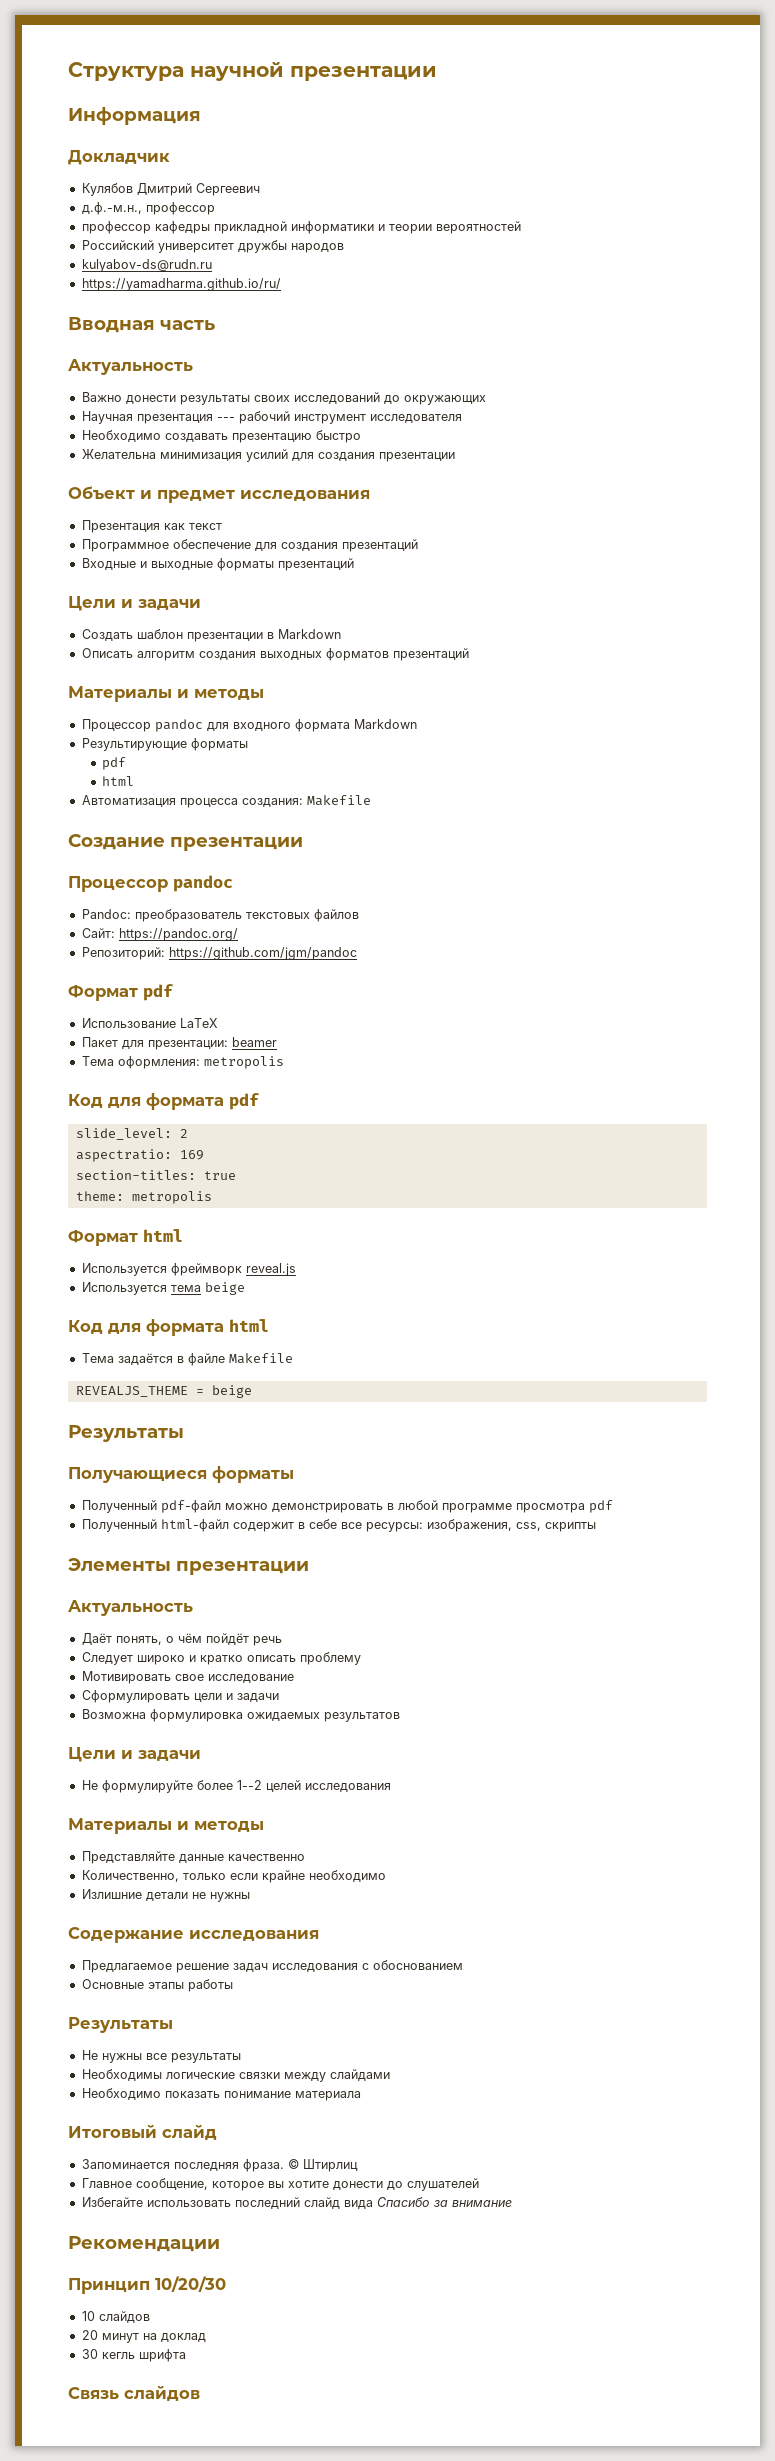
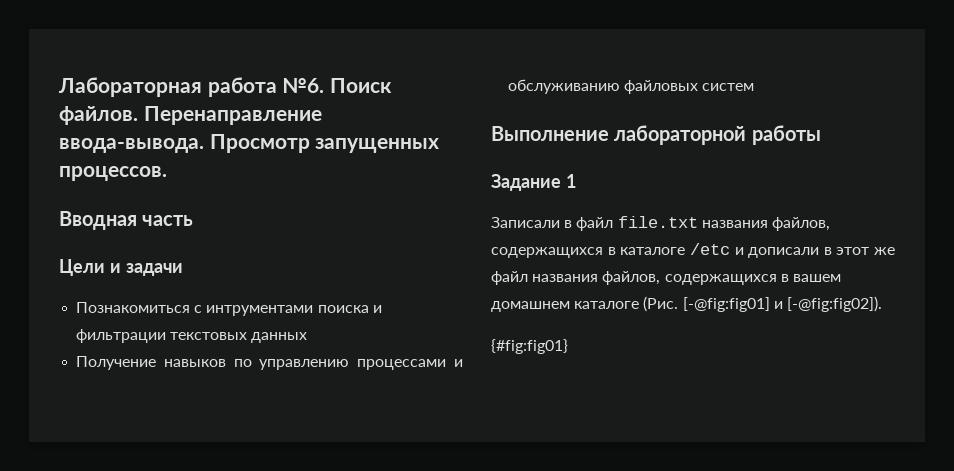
- Структура научной презентации
- Информация
- Докладчик
- Кулябов Дмитрий Сергеевич
- д.ф.-м.н., профессор
- профессор кафедры прикладной информатики и теории вероятностей
- Российский университет дружбы народов
- kulyabov-ds@rudn.ru
- https://yamadharma.github.io/ru/
+ Лабораторная работа №6. Поиск файлов. Перенаправление ввода-вывода. Просмотр запущенных процессов.
  Вводная часть
- Актуальность
- Важно донести результаты своих исследований до окружающих
- Научная презентация --- рабочий инструмент исследователя
- Необходимо создавать презентацию быстро
- Желательна минимизация усилий для создания презентации
- Объект и предмет исследования
- Презентация как текст
- Программное обеспечение для создания презентаций
- Входные и выходные форматы презентаций
  Цели и задачи
- Создать шаблон презентации в Markdown
- Описать алгоритм создания выходных форматов презентаций
- Материалы и методы
- Процессор pandoc для входного формата Markdown
- Результирующие форматы
- pdf
- html
- Автоматизация процесса создания: Makefile
- Создание презентации
- Процессор pandoc
- Pandoc: преобразователь текстовых файлов
- Сайт: https://pandoc.org/
- Репозиторий: https://github.com/jgm/pandoc
- Формат pdf
- Использование LaTeX
- Пакет для презентации: beamer
- Тема оформления: metropolis
- Код для формата pdf
- slide_level: 2
- aspectratio: 169
- section-titles: true
- theme: metropolis
- Формат html
- Используется фреймворк reveal.js
- Используется тема beige
- Код для формата html
- Тема задаётся в файле Makefile
- REVEALJS_THEME = beige
- Результаты
- Получающиеся форматы
- Полученный pdf-файл можно демонстрировать в любой программе просмотра pdf
- Полученный html-файл содержит в себе все ресурсы: изображения, css, скрипты
- Элементы презентации
- Актуальность
- Даёт понять, о чём пойдёт речь
- Следует широко и кратко описать проблему
- Мотивировать свое исследование
- Сформулировать цели и задачи
- Возможна формулировка ожидаемых результатов
- Цели и задачи
- Не формулируйте более 1--2 целей исследования
- Материалы и методы
- Представляйте данные качественно
- Количественно, только если крайне необходимо
- Излишние детали не нужны
- Содержание исследования
- Предлагаемое решение задач исследования с обоснованием
- Основные этапы работы
- Результаты
- Не нужны все результаты
- Необходимы логические связки между слайдами
- Необходимо показать понимание материала
- Итоговый слайд
- Запоминается последняя фраза. © Штирлиц
- Главное сообщение, которое вы хотите донести до слушателей
- Избегайте использовать последний слайд вида Спасибо за внимание
- Рекомендации
- Принцип 10/20/30
- 10 слайдов
- 20 минут на доклад
- 30 кегль шрифта
- Связь слайдов
+ Познакомиться с интрументами поиска и фильтрации текстовых данных
+ Получение навыков по управлению процессами и обслуживанию файловых систем
+ Выполнение лабораторной работы
+ Задание 1
+ Записали в файл file.txt названия файлов, содержащихся в каталоге /etc и дописали в этот же файл названия файлов, содержащихся в вашем домашнем каталоге (Рис. [-@fig:fig01] и [-@fig:fig02]).
+ {#fig:fig01}

